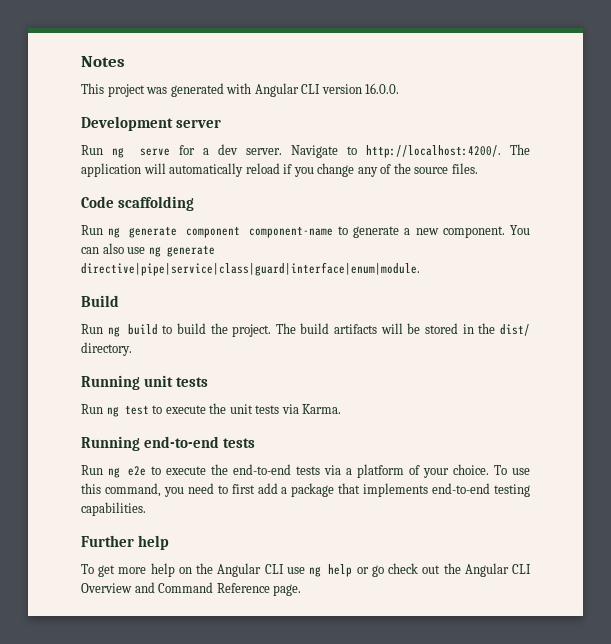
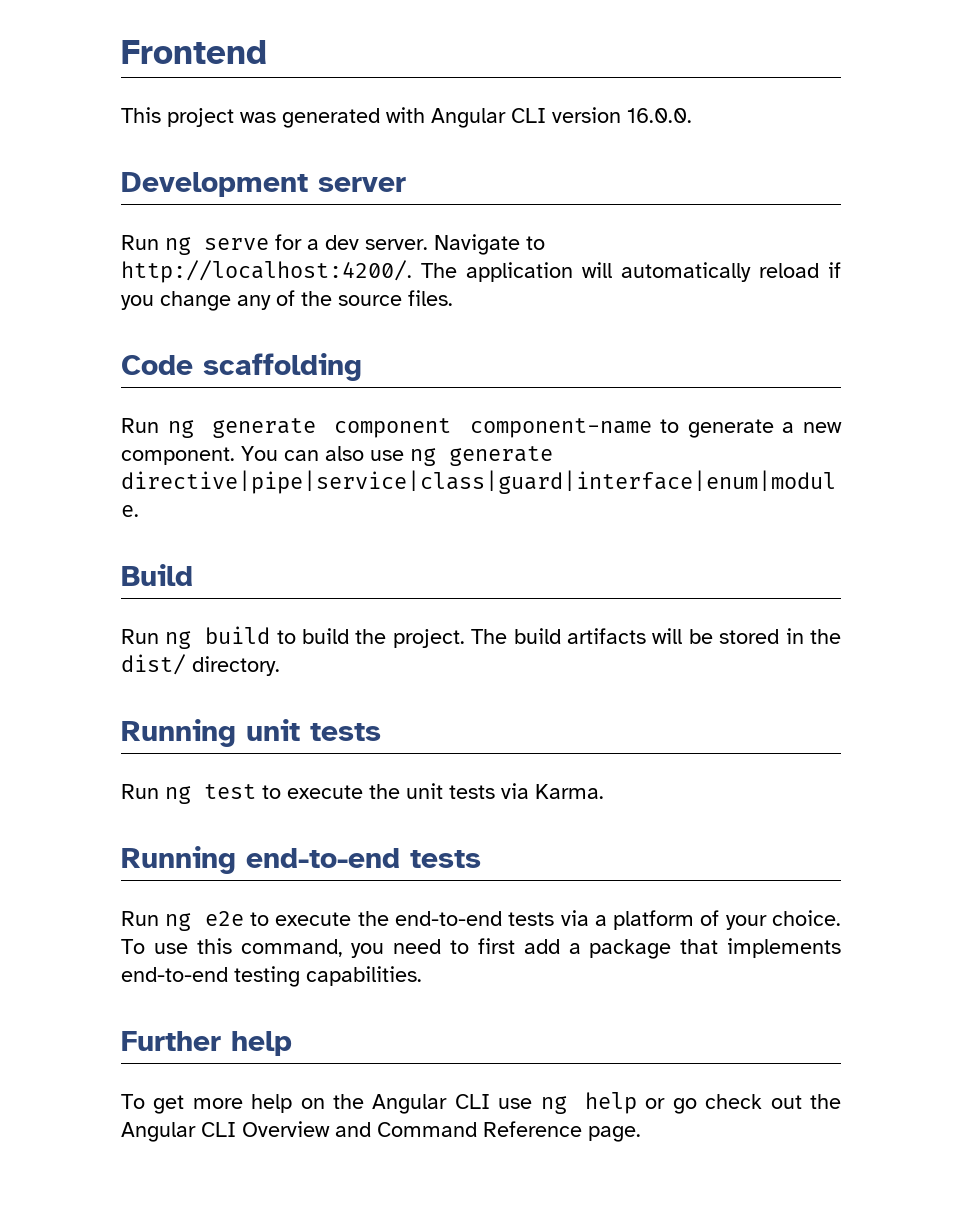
- Notes
+ Frontend

